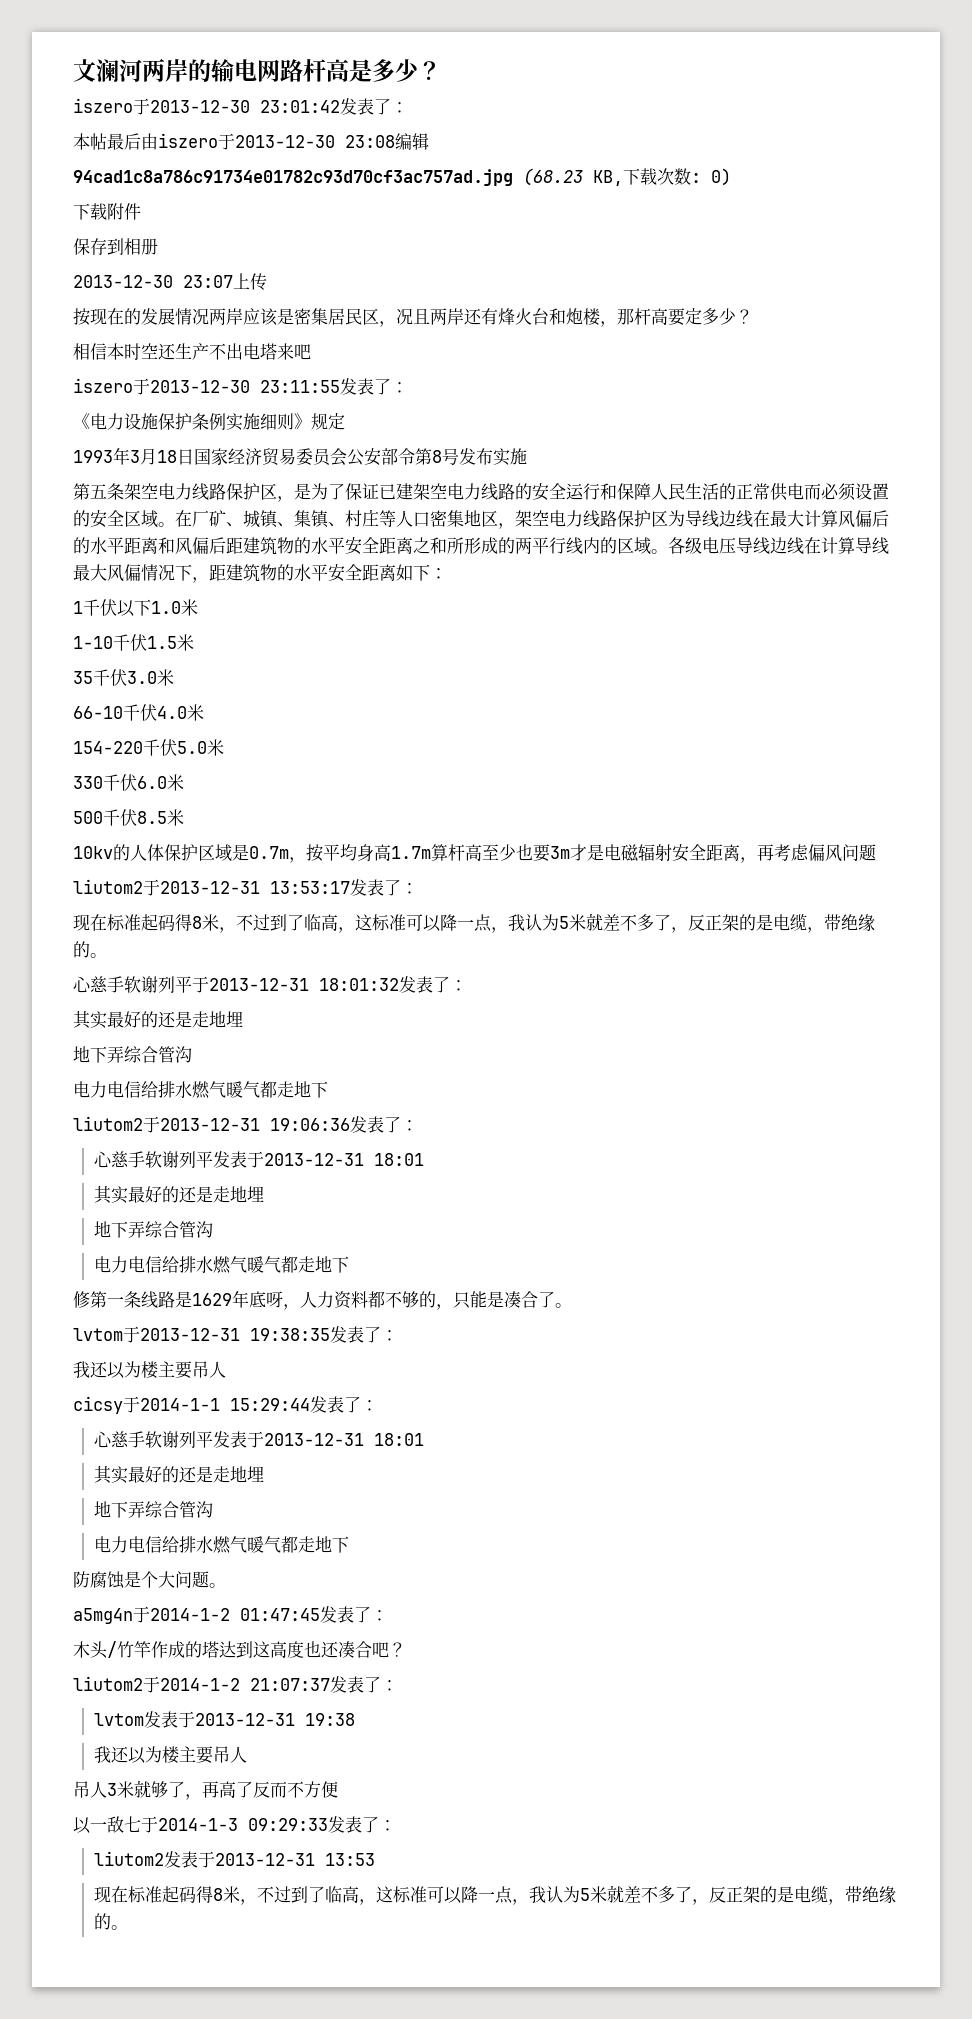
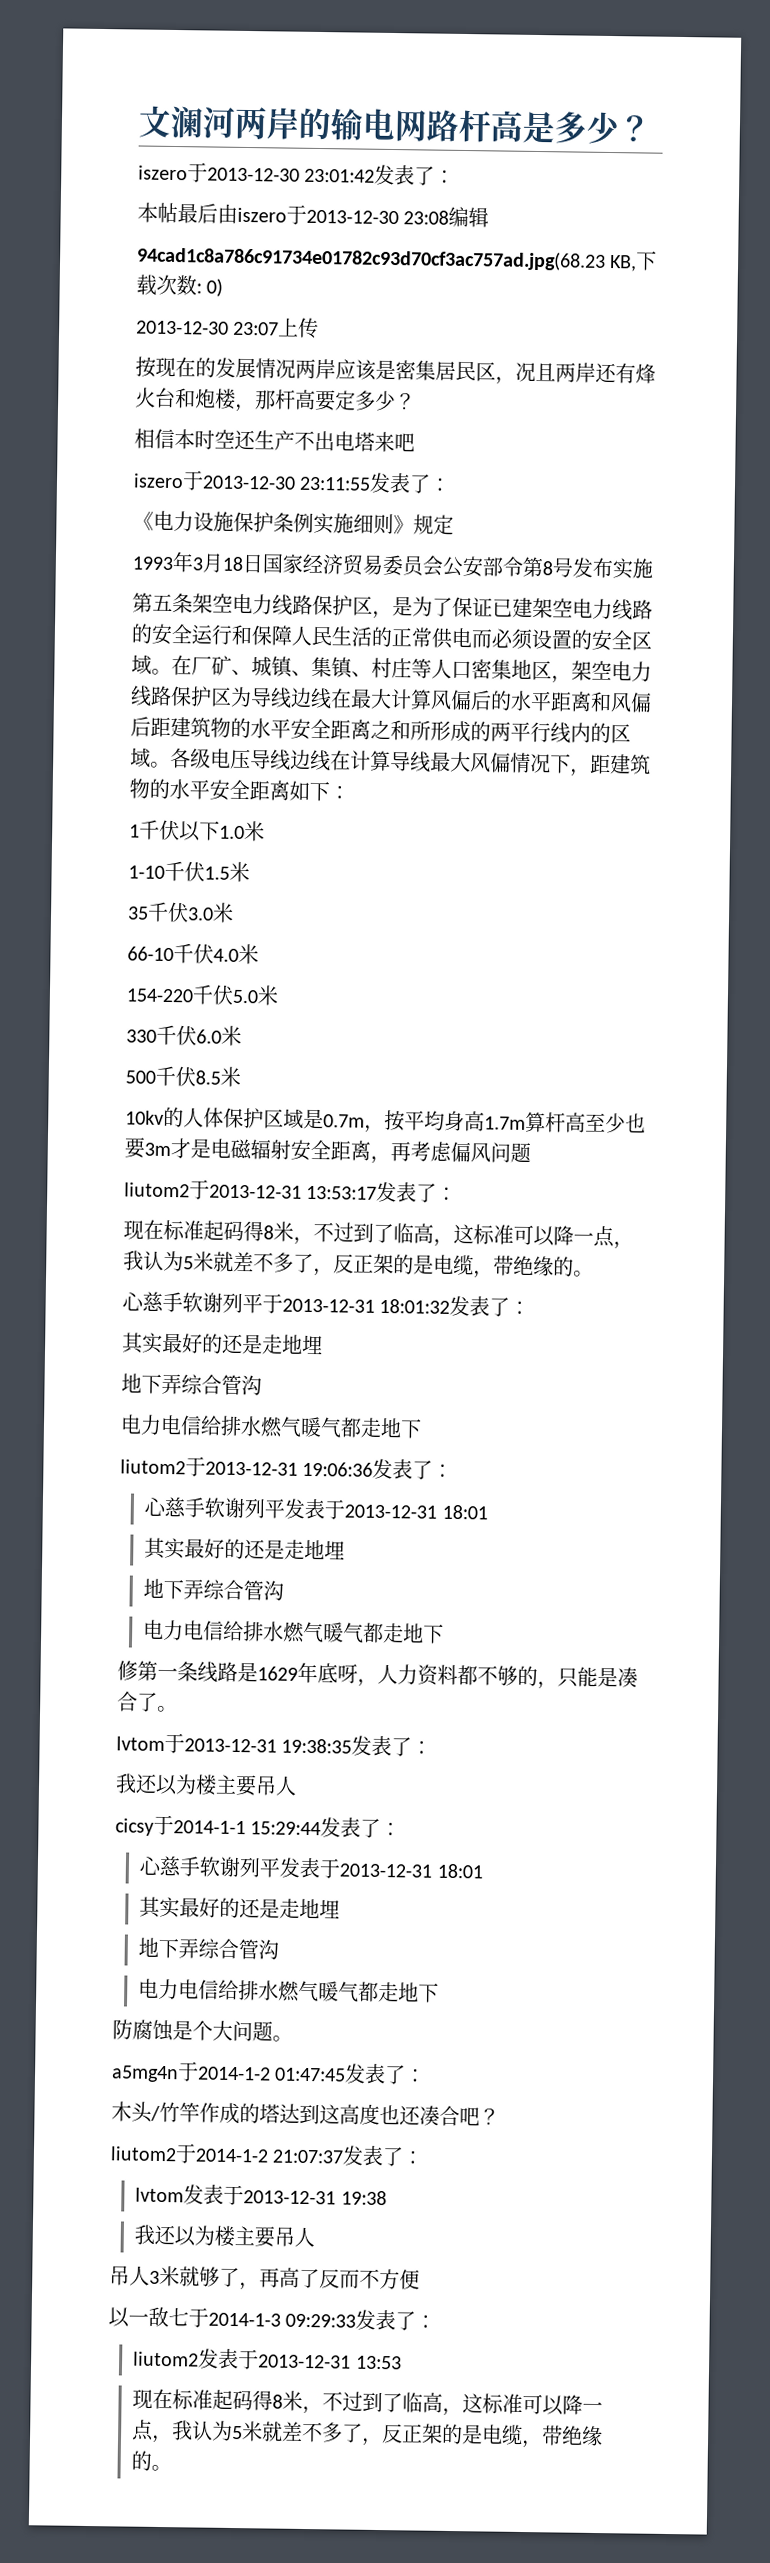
- 94cad1c8a786c91734e01782c93d70cf3ac757ad.jpg (68.23 KB,下载次数: 0)
+ 94cad1c8a786c91734e01782c93d70cf3ac757ad.jpg(68.23 KB,下载次数: 0)
- 下载附件
- 保存到相册

